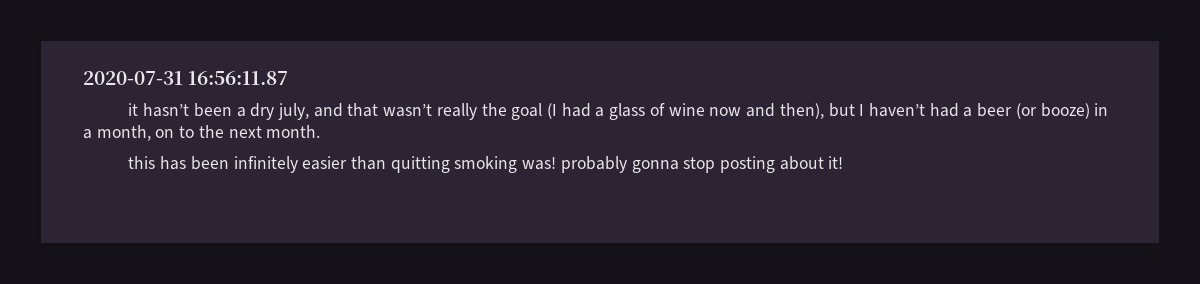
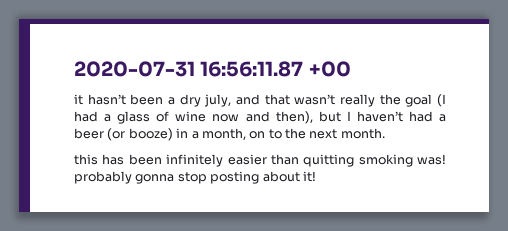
- 2020-07-31 16:56:11.87
+ 2020-07-31 16:56:11.87 +00

